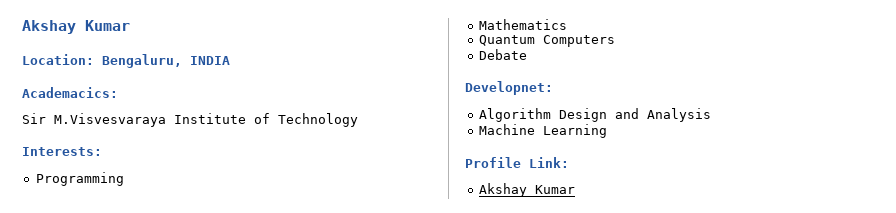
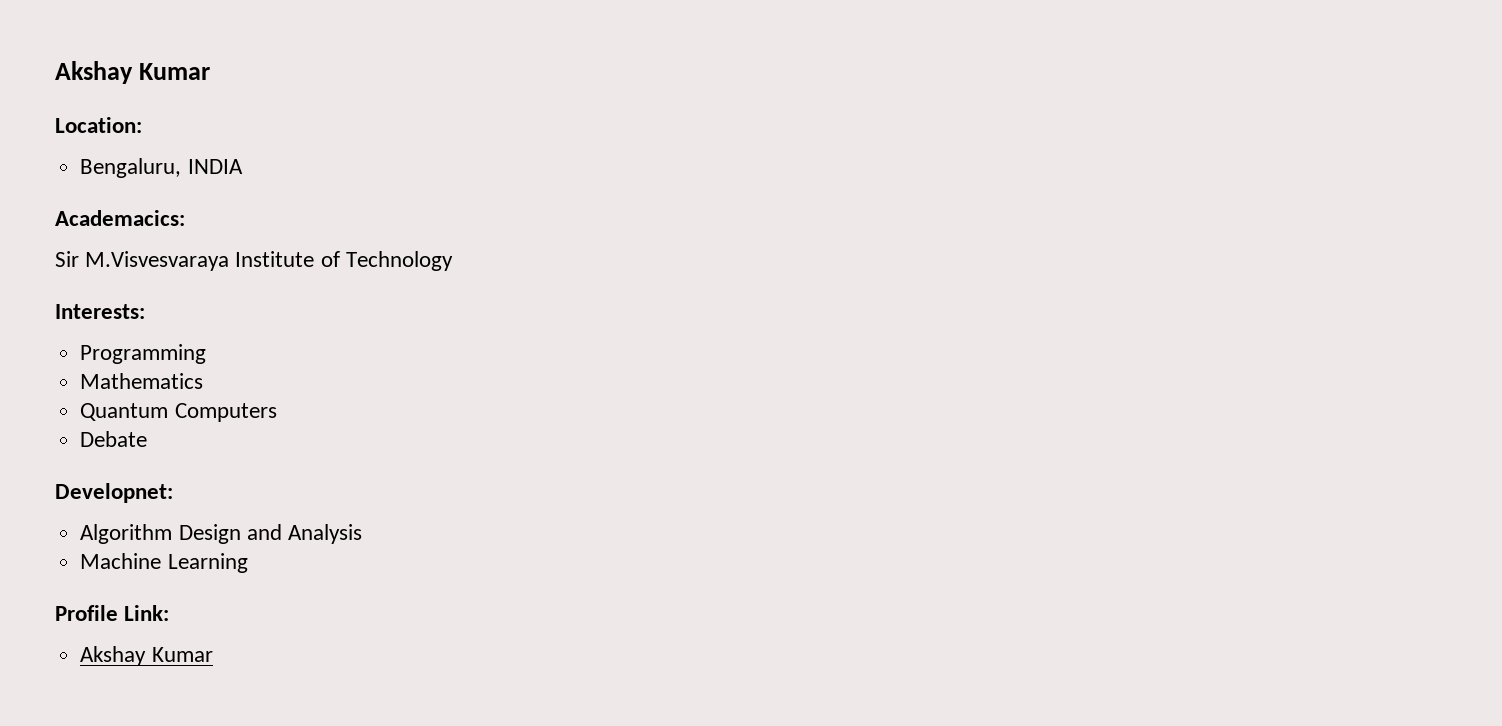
- Location: Bengaluru, INDIA
+ Location:
+ Bengaluru, INDIA

